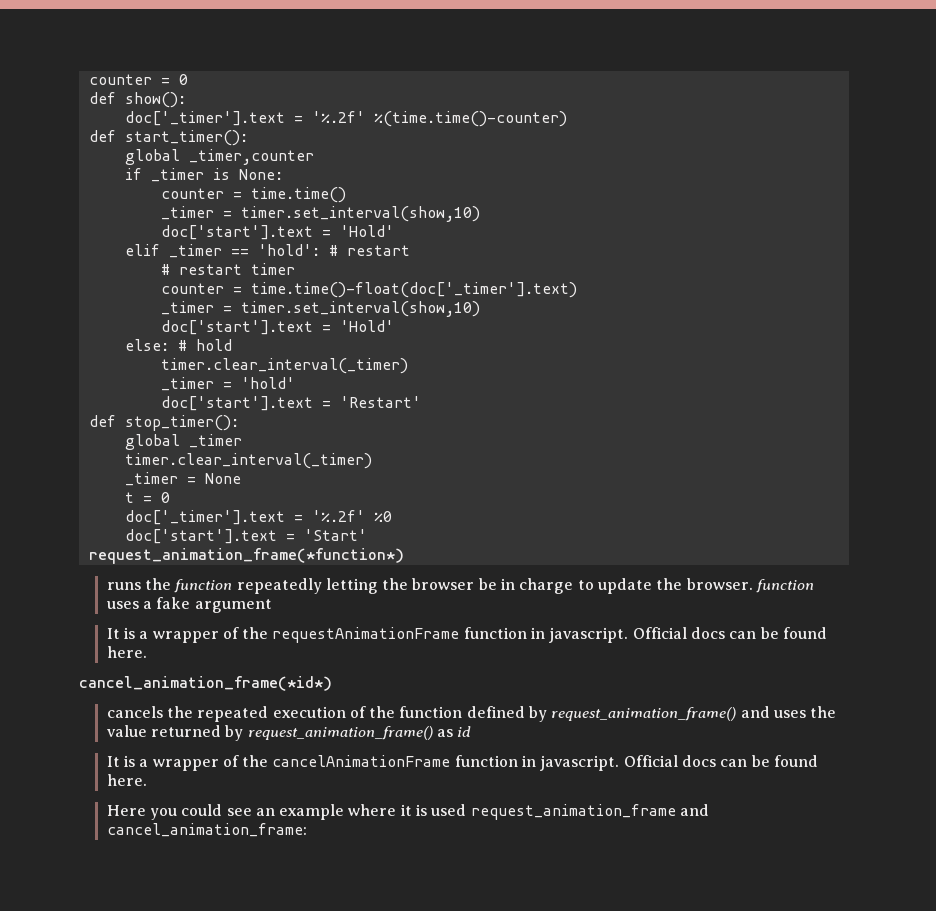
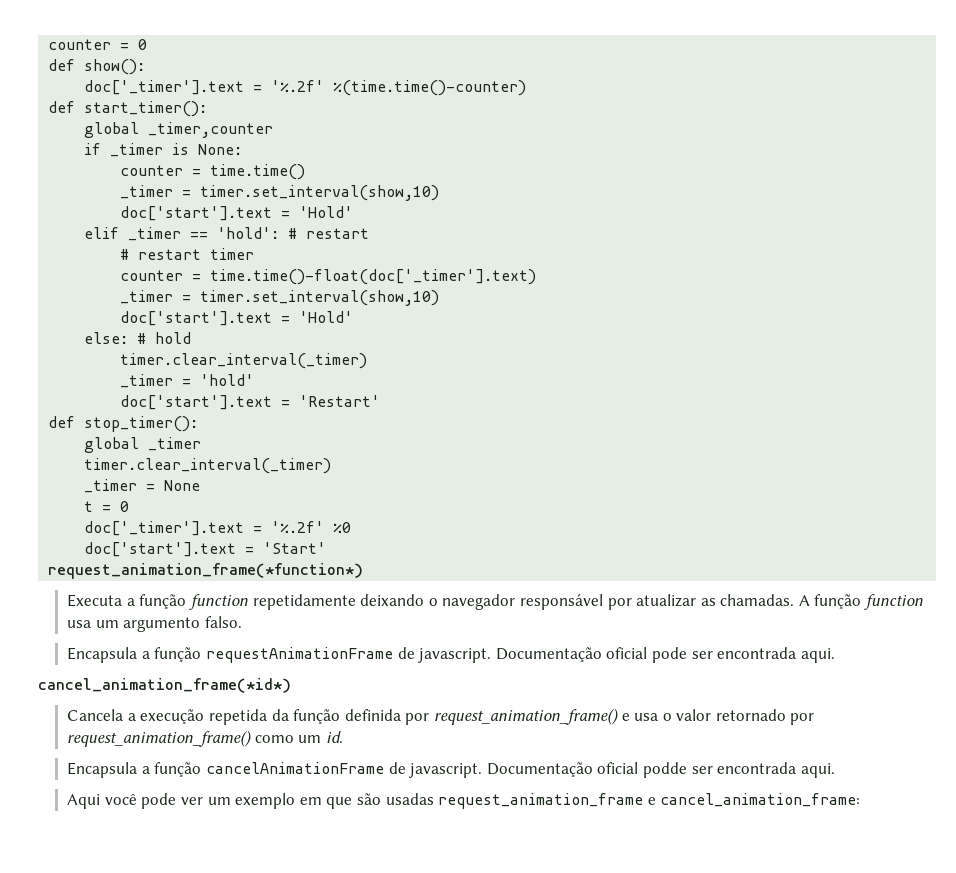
- runs the function repeatedly letting the browser be in charge to update the browser. function uses a fake argument
- It is a wrapper of the requestAnimationFrame function in javascript. Official docs can be found here.
+ Executa a função function repetidamente deixando o navegador responsável por atualizar as chamadas. A função function usa um argumento falso.
+ Encapsula a função requestAnimationFrame de javascript. Documentação oficial pode ser encontrada aqui.
  cancel_animation_frame(*id*)
- cancels the repeated execution of the function defined by request_animation_frame() and uses the value returned by request_animation_frame() as id
- It is a wrapper of the cancelAnimationFrame function in javascript. Official docs can be found here.
- Here you could see an example where it is used request_animation_frame and cancel_animation_frame:
+ Cancela a execução repetida da função definida por request_animation_frame() e usa o valor retornado por request_animation_frame() como um id.
+ Encapsula a função cancelAnimationFrame de javascript. Documentação oficial podde ser encontrada aqui.
+ Aqui você pode ver um exemplo em que são usadas request_animation_frame e cancel_animation_frame:

